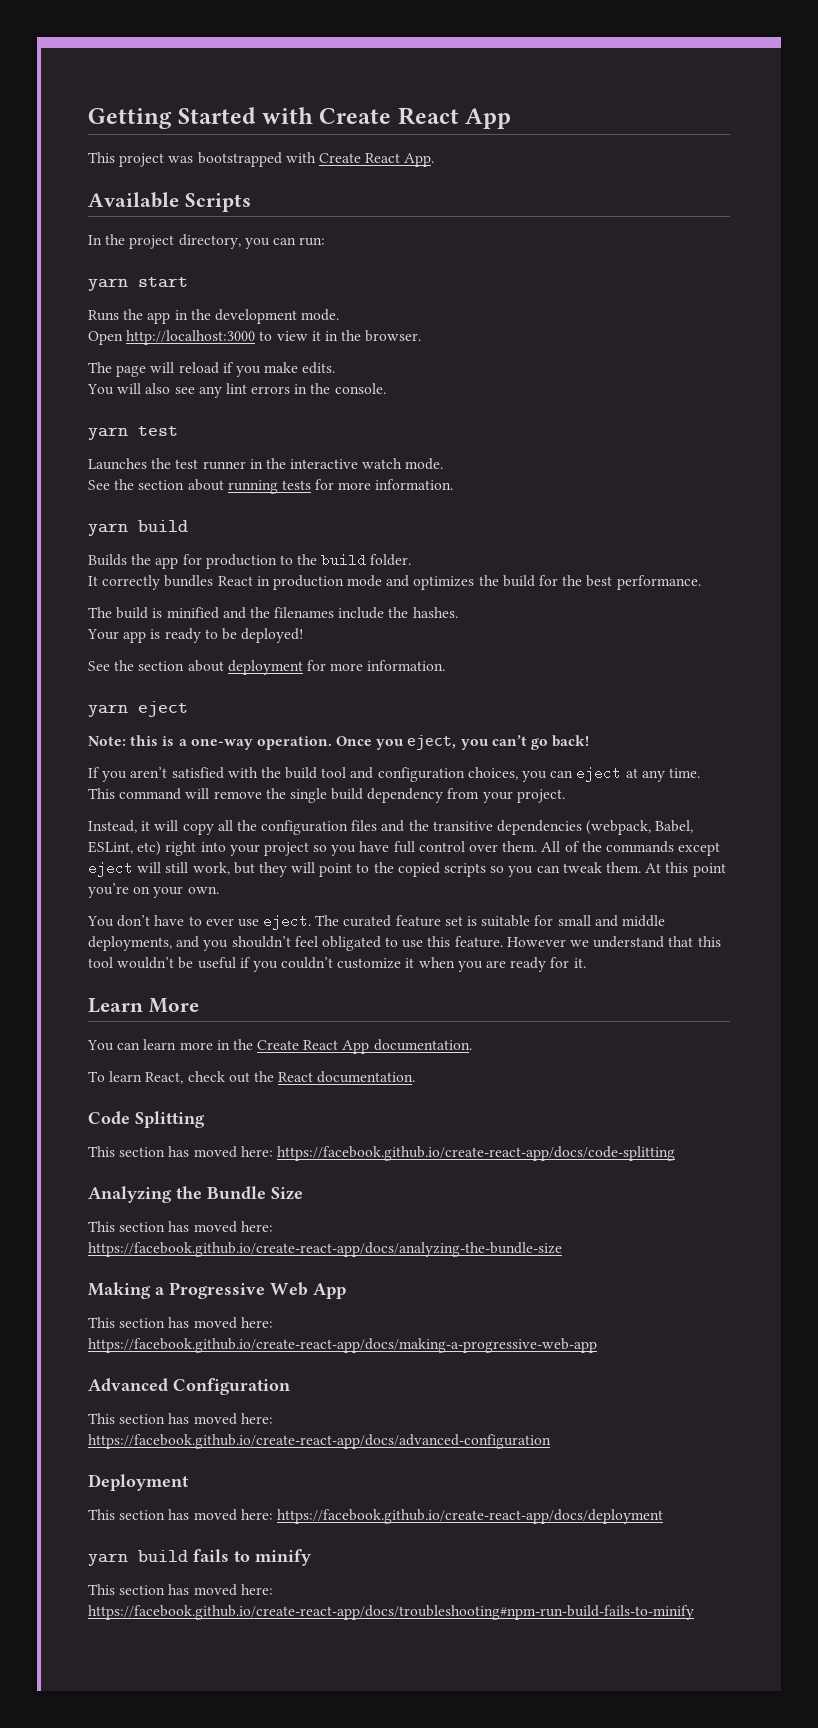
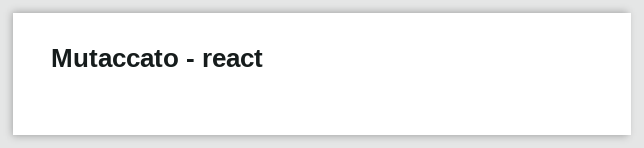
- Getting Started with Create React App
- This project was bootstrapped with Create React App.
- Available Scripts
- In the project directory, you can run:
- yarn start
- Runs the app in the development mode.
- Open http://localhost:3000 to view it in the browser.
- The page will reload if you make edits.
- You will also see any lint errors in the console.
- yarn test
- Launches the test runner in the interactive watch mode.
- See the section about running tests for more information.
- yarn build
- Builds the app for production to the build folder.
- It correctly bundles React in production mode and optimizes the build for the best performance.
- The build is minified and the filenames include the hashes.
- Your app is ready to be deployed!
- See the section about deployment for more information.
- yarn eject
- Note: this is a one-way operation. Once you eject, you can’t go back!
- If you aren’t satisfied with the build tool and configuration choices, you can eject at any time. This command will remove the single build dependency from your project.
- Instead, it will copy all the configuration files and the transitive dependencies (webpack, Babel, ESLint, etc) right into your project so you have full control over them. All of the commands except eject will still work, but they will point to the copied scripts so you can tweak them. At this point you’re on your own.
- You don’t have to ever use eject. The curated feature set is suitable for small and middle deployments, and you shouldn’t feel obligated to use this feature. However we understand that this tool wouldn’t be useful if you couldn’t customize it when you are ready for it.
- Learn More
- You can learn more in the Create React App documentation.
- To learn React, check out the React documentation.
- Code Splitting
- This section has moved here: https://facebook.github.io/create-react-app/docs/code-splitting
- Analyzing the Bundle Size
- This section has moved here: https://facebook.github.io/create-react-app/docs/analyzing-the-bundle-size
- Making a Progressive Web App
- This section has moved here: https://facebook.github.io/create-react-app/docs/making-a-progressive-web-app
- Advanced Configuration
- This section has moved here: https://facebook.github.io/create-react-app/docs/advanced-configuration
- Deployment
- This section has moved here: https://facebook.github.io/create-react-app/docs/deployment
- yarn build fails to minify
- This section has moved here: https://facebook.github.io/create-react-app/docs/troubleshooting#npm-run-build-fails-to-minify
+ Mutaccato - react

